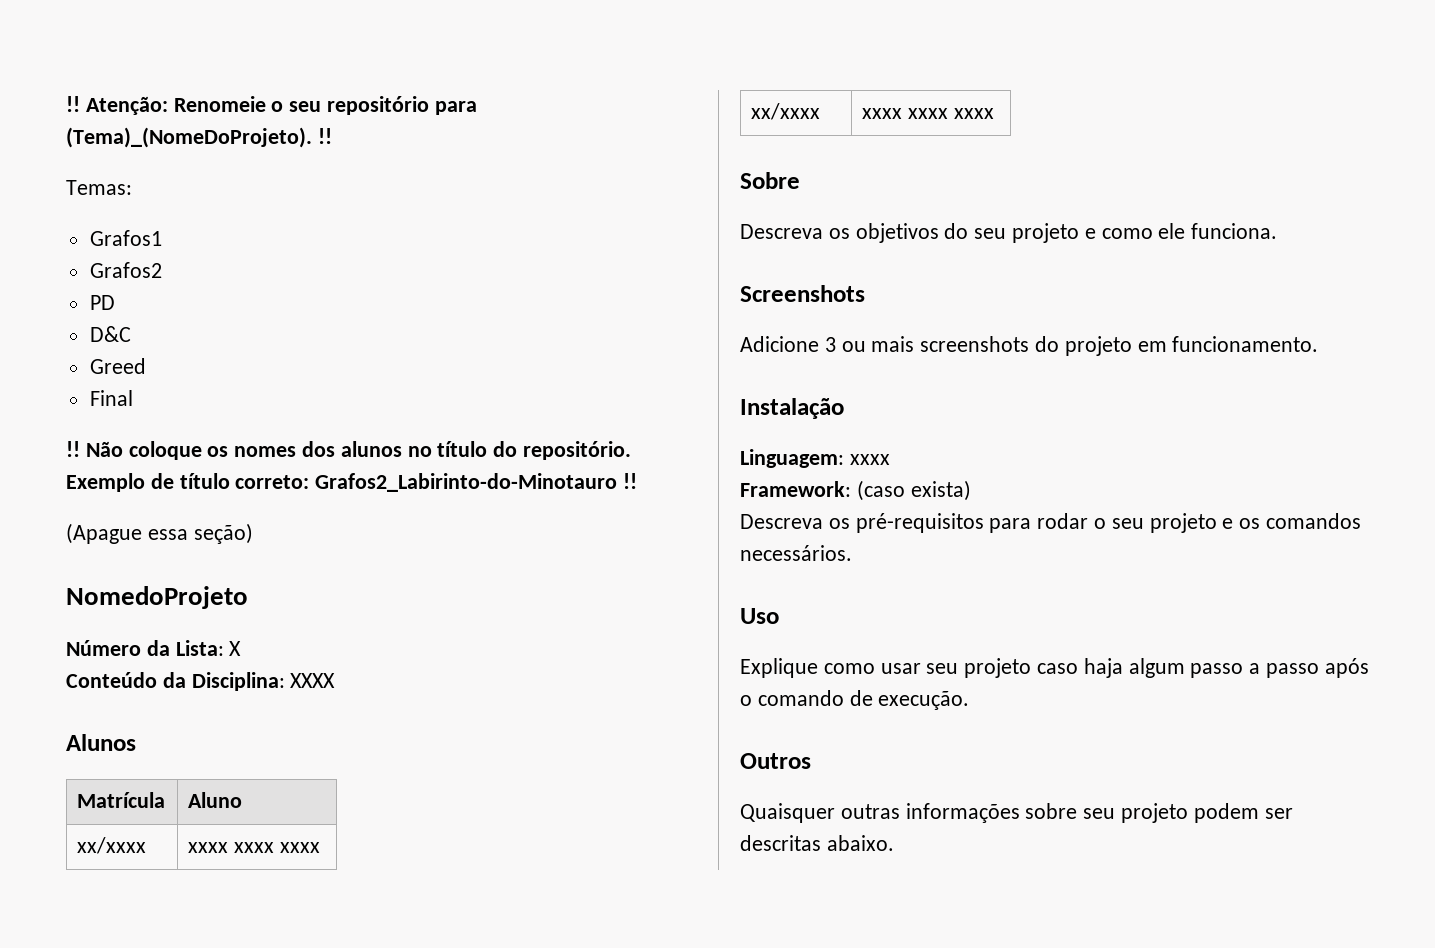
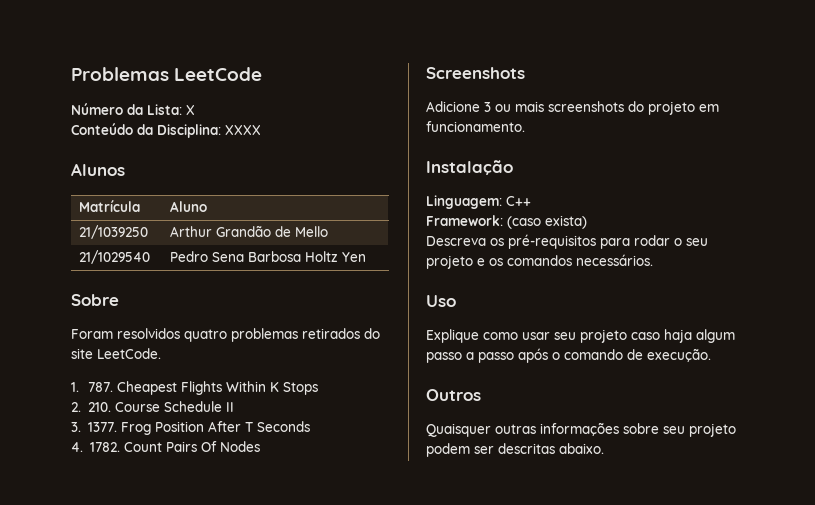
- !! Atenção: Renomeie o seu repositório para (Tema)_(NomeDoProjeto). !!
- Temas:
- Grafos1
- Grafos2
- PD
- D&C
- Greed
- Final
- !! Não coloque os nomes dos alunos no título do repositório. Exemplo de título correto: Grafos2_Labirinto-do-Minotauro !!
- (Apague essa seção)
- NomedoProjeto
+ Problemas LeetCode
  Matrícula | Aluno
- xx/xxxx | xxxx xxxx xxxx
- xx/xxxx | xxxx xxxx xxxx
+ 21/1039250 | Arthur Grandão de Mello
+ 21/1029540 | Pedro Sena Barbosa Holtz Yen
  Sobre
- Descreva os objetivos do seu projeto e como ele funciona.
+ Foram resolvidos quatro problemas retirados do site LeetCode.
+ 1. 787. Cheapest Flights Within K Stops
+ 2. 210. Course Schedule II
+ 3. 1377. Frog Position After T Seconds
+ 4. 1782. Count Pairs Of Nodes
- Linguagem: xxxx
+ Linguagem: C++

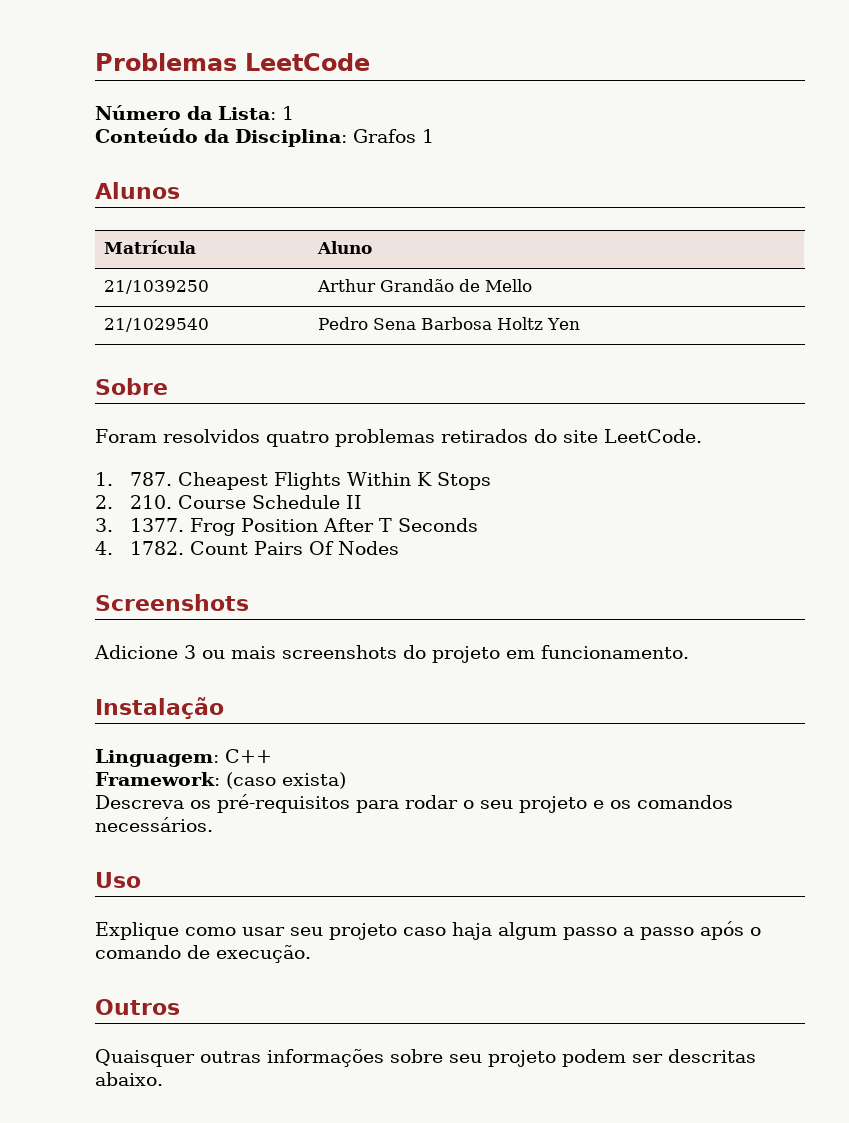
- Número da Lista: X
+ Número da Lista: 1
- Conteúdo da Disciplina: XXXX
+ Conteúdo da Disciplina: Grafos 1

